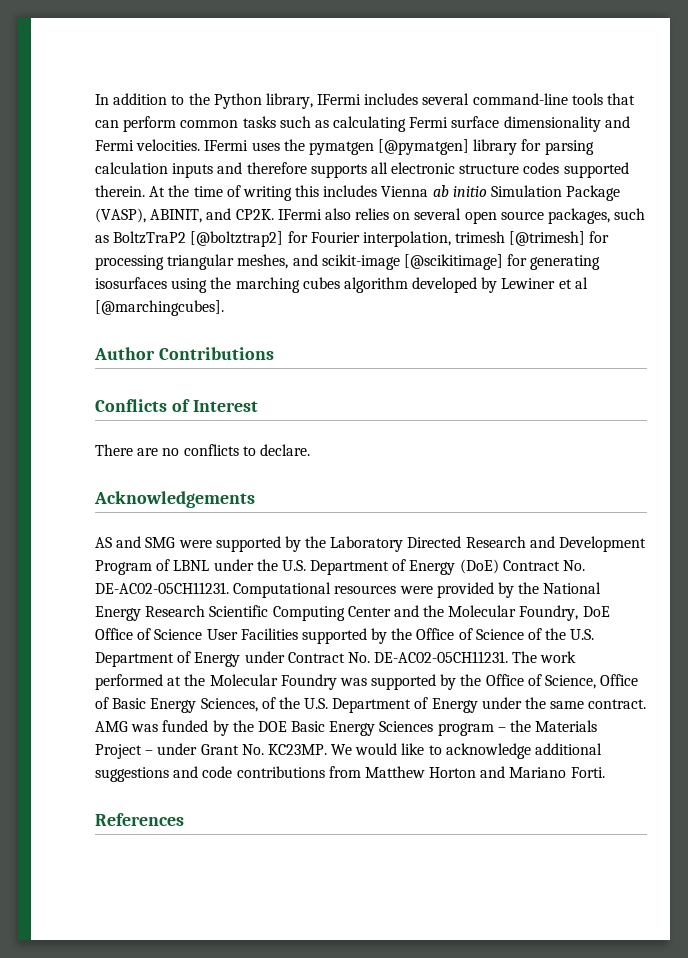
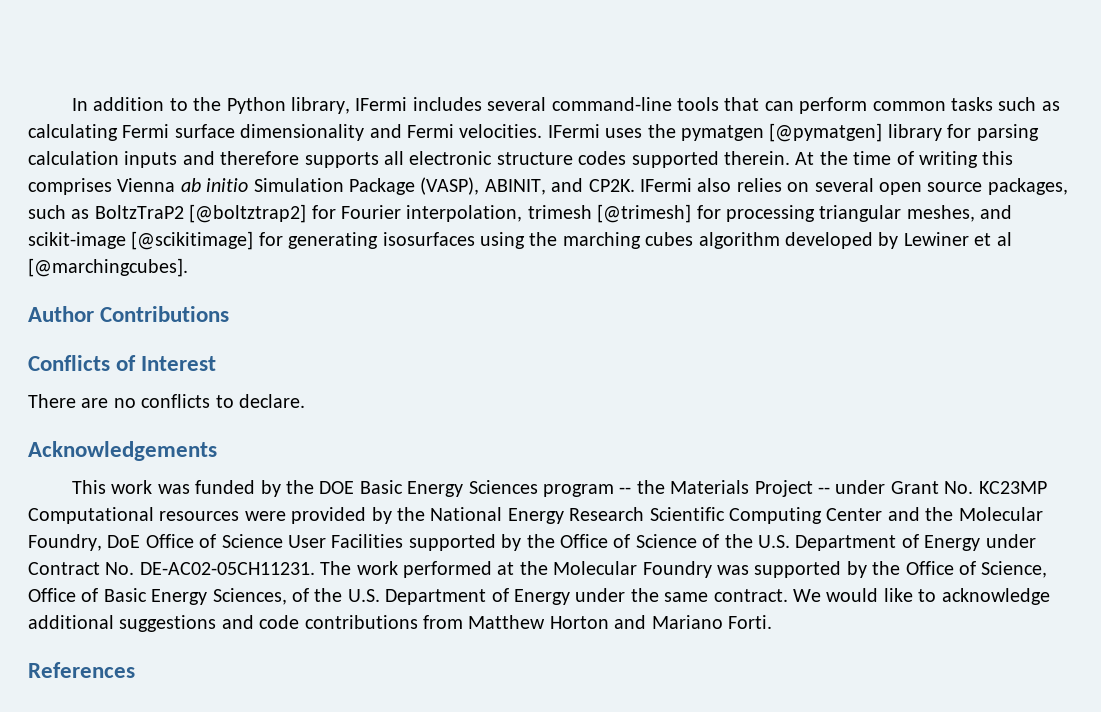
- At the time of writing this includes Vienna ab initio Simulation Package (VASP), ABINIT, and CP2K.
+ At the time of writing this comprises Vienna ab initio Simulation Package (VASP), ABINIT, and CP2K.
- AS and SMG were supported by the Laboratory Directed Research and Development Program of LBNL under the U.S. Department of Energy (DoE) Contract No. DE-AC02-05CH11231. Computational resources were provided by the National Energy Research Scientific Computing Center and the Molecular Foundry, DoE Office of Science User Facilities supported by the Office of Science of the U.S. Department of Energy under Contract No. DE-AC02-05CH11231.
+ This work was funded by the DOE Basic Energy Sciences program -- the Materials Project -- under Grant No. KC23MP Computational resources were provided by the National Energy Research Scientific Computing Center and the Molecular Foundry, DoE Office of Science User Facilities supported by the Office of Science of the U.S. Department of Energy under Contract No. DE-AC02-05CH11231.
- AMG was funded by the DOE Basic Energy Sciences program – the Materials Project – under Grant No. KC23MP.

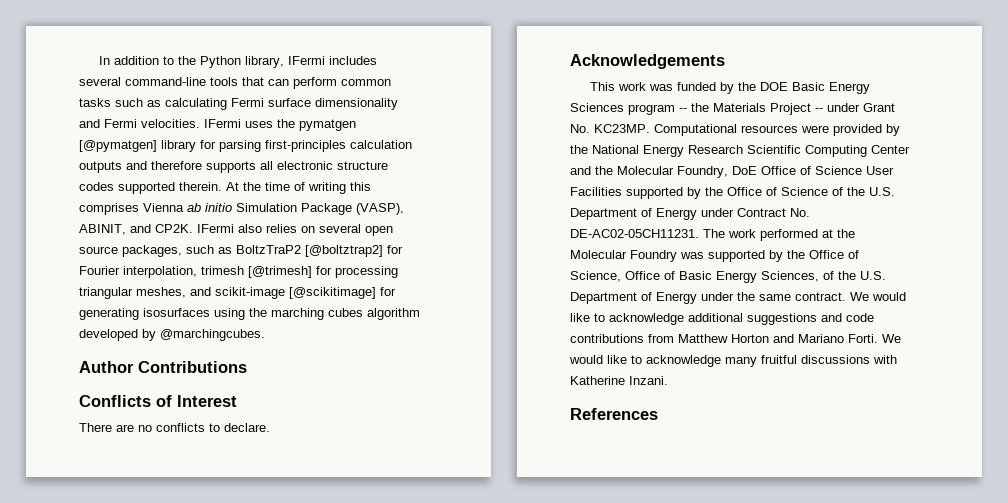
- IFermi uses the pymatgen [@pymatgen] library for parsing calculation inputs and therefore supports all electronic structure codes supported therein.
+ IFermi uses the pymatgen [@pymatgen] library for parsing first-principles calculation outputs and therefore supports all electronic structure codes supported therein.
- IFermi also relies on several open source packages, such as BoltzTraP2 [@boltztrap2] for Fourier interpolation, trimesh [@trimesh] for processing triangular meshes, and scikit-image [@scikitimage] for generating isosurfaces using the marching cubes algorithm developed by Lewiner et al [@marchingcubes].
+ IFermi also relies on several open source packages, such as BoltzTraP2 [@boltztrap2] for Fourier interpolation, trimesh [@trimesh] for processing triangular meshes, and scikit-image [@scikitimage] for generating isosurfaces using the marching cubes algorithm developed by @marchingcubes.
- This work was funded by the DOE Basic Energy Sciences program -- the Materials Project -- under Grant No. KC23MP Computational resources were provided by the National Energy Research Scientific Computing Center and the Molecular Foundry, DoE Office of Science User Facilities supported by the Office of Science of the U.S. Department of Energy under Contract No. DE-AC02-05CH11231.
+ This work was funded by the DOE Basic Energy Sciences program -- the Materials Project -- under Grant No. KC23MP. Computational resources were provided by the National Energy Research Scientific Computing Center and the Molecular Foundry, DoE Office of Science User Facilities supported by the Office of Science of the U.S. Department of Energy under Contract No. DE-AC02-05CH11231.
+ We would like to acknowledge many fruitful discussions with Katherine Inzani.

